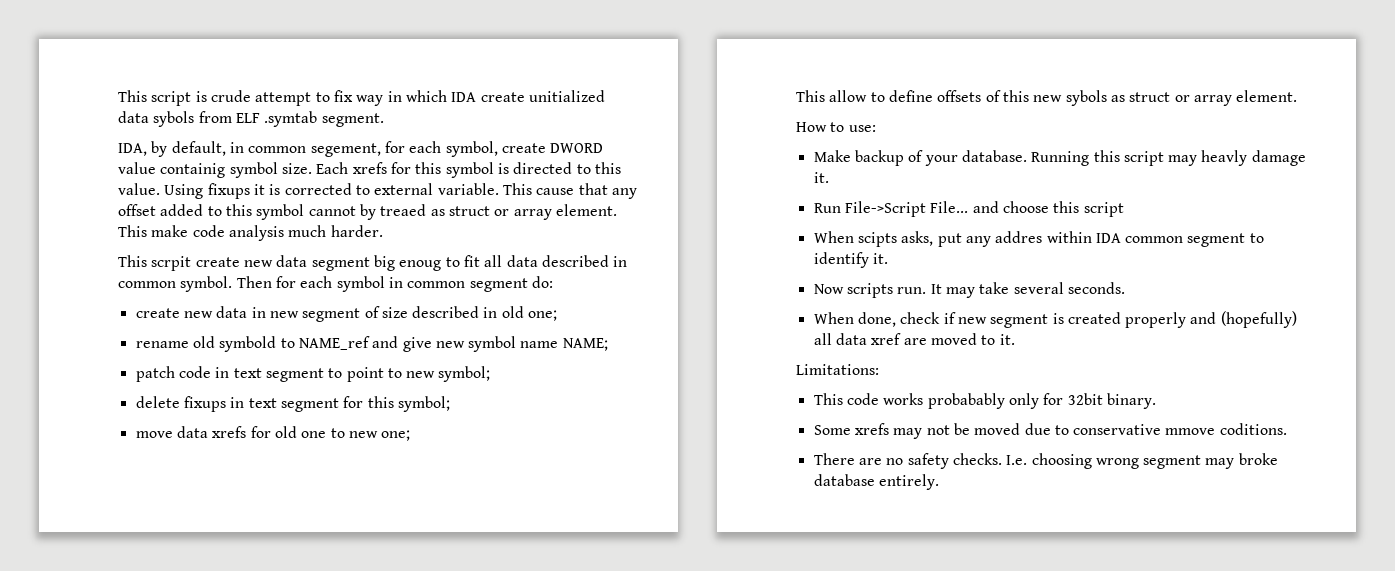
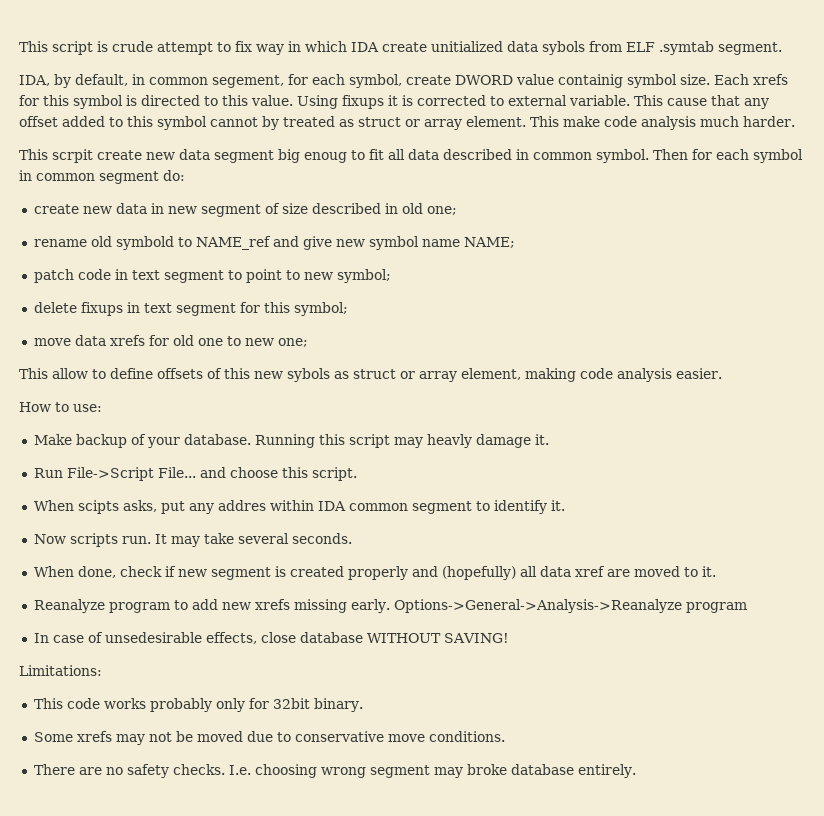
- This cause that any offset added to this symbol cannot by treaed as struct or array element.
+ This cause that any offset added to this symbol cannot by treated as struct or array element.
- This allow to define offsets of this new sybols as struct or array element.
+ This allow to define offsets of this new sybols as struct or array element, making code analysis easier.
- Run File->Script File... and choose this script
+ Run File->Script File... and choose this script.
+ Reanalyze program to add new xrefs missing early. Options->General->Analysis->Reanalyze program
+ In case of unsedesirable effects, close database WITHOUT SAVING!
- This code works probabably only for 32bit binary.
+ This code works probably only for 32bit binary.
- Some xrefs may not be moved due to conservative mmove coditions.
+ Some xrefs may not be moved due to conservative move conditions.

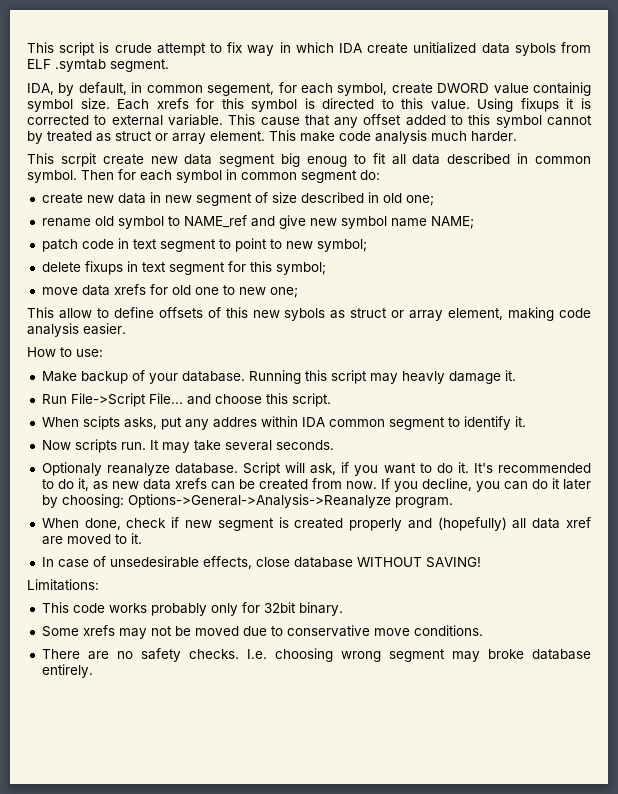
- rename old symbold to NAME_ref and give new symbol name NAME;
+ rename old symbol to NAME_ref and give new symbol name NAME;
+ Optionaly reanalyze database. Script will ask, if you want to do it. It's recommended to do it, as new data xrefs can be created from now. If you decline, you can do it later by choosing: Options->General->Analysis->Reanalyze program.
- Reanalyze program to add new xrefs missing early. Options->General->Analysis->Reanalyze program

